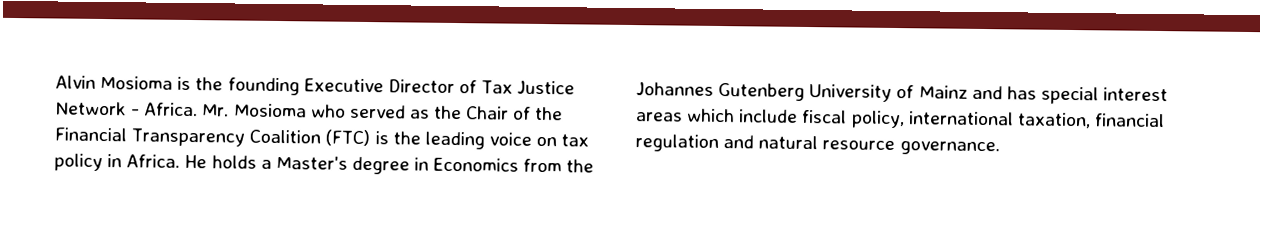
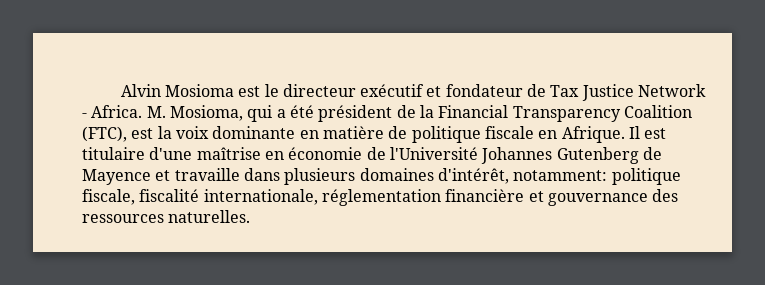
- Alvin Mosioma is the founding Executive Director of Tax Justice Network - Africa.
+ Alvin Mosioma est le directeur exécutif et fondateur de Tax Justice Network - Africa.
- Mr. Mosioma who served as the Chair of the Financial Transparency Coalition (FTC) is the leading voice on tax policy in Africa. He holds a Master's degree in Economics from the Johannes Gutenberg University of Mainz and has special interest areas which include fiscal policy, international taxation, financial regulation and natural resource governance.
+ M. Mosioma, qui a été président de la Financial Transparency Coalition (FTC), est la voix dominante en matière de politique fiscale en Afrique. Il est titulaire d'une maîtrise en économie de l'Université Johannes Gutenberg de Mayence et travaille dans plusieurs domaines d'intérêt, notamment: politique fiscale, fiscalité internationale, réglementation financière et gouvernance des ressources naturelles.

